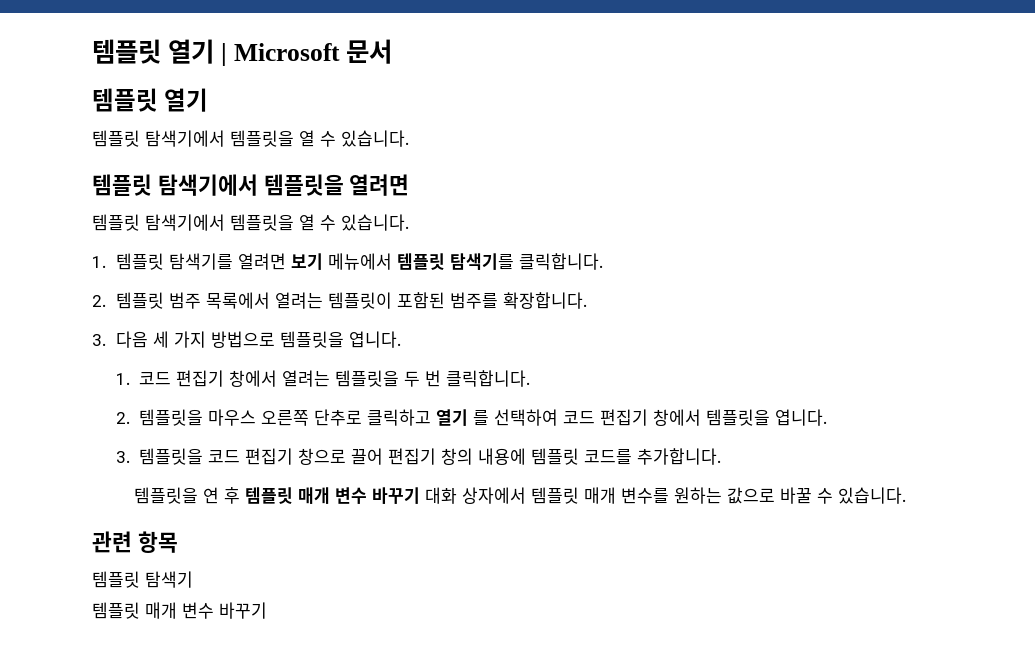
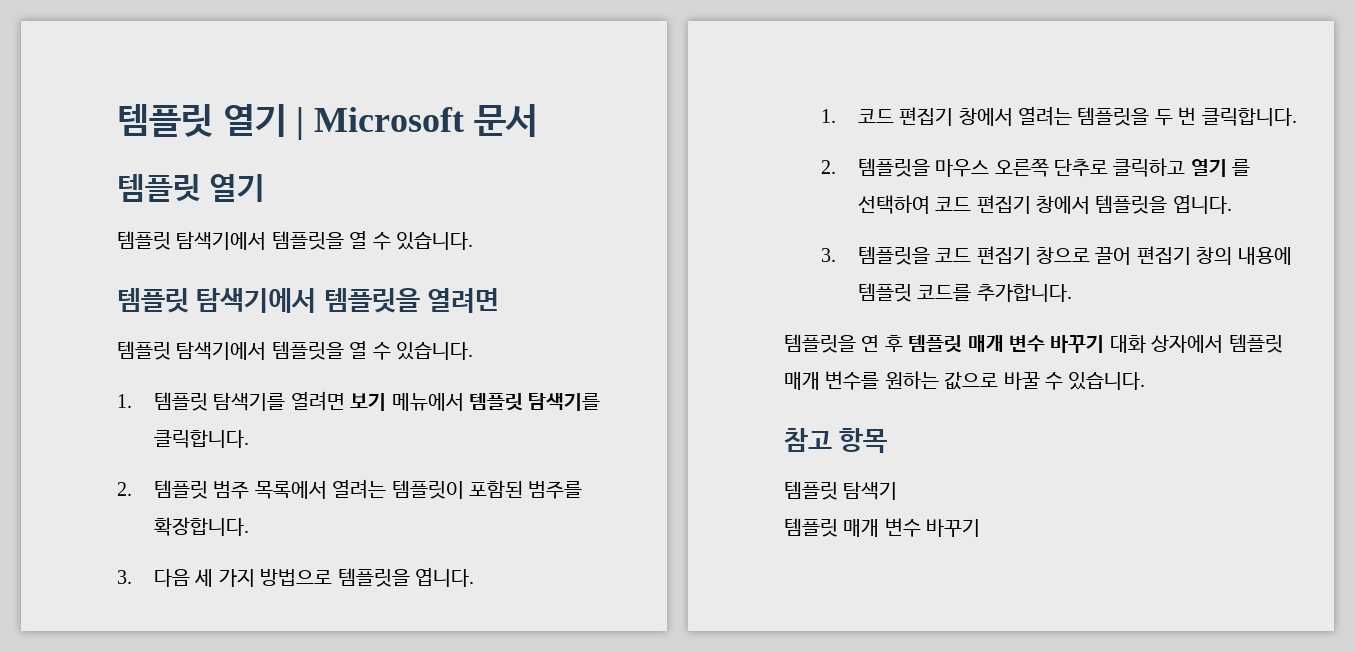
- 관련 항목
+ 참고 항목

